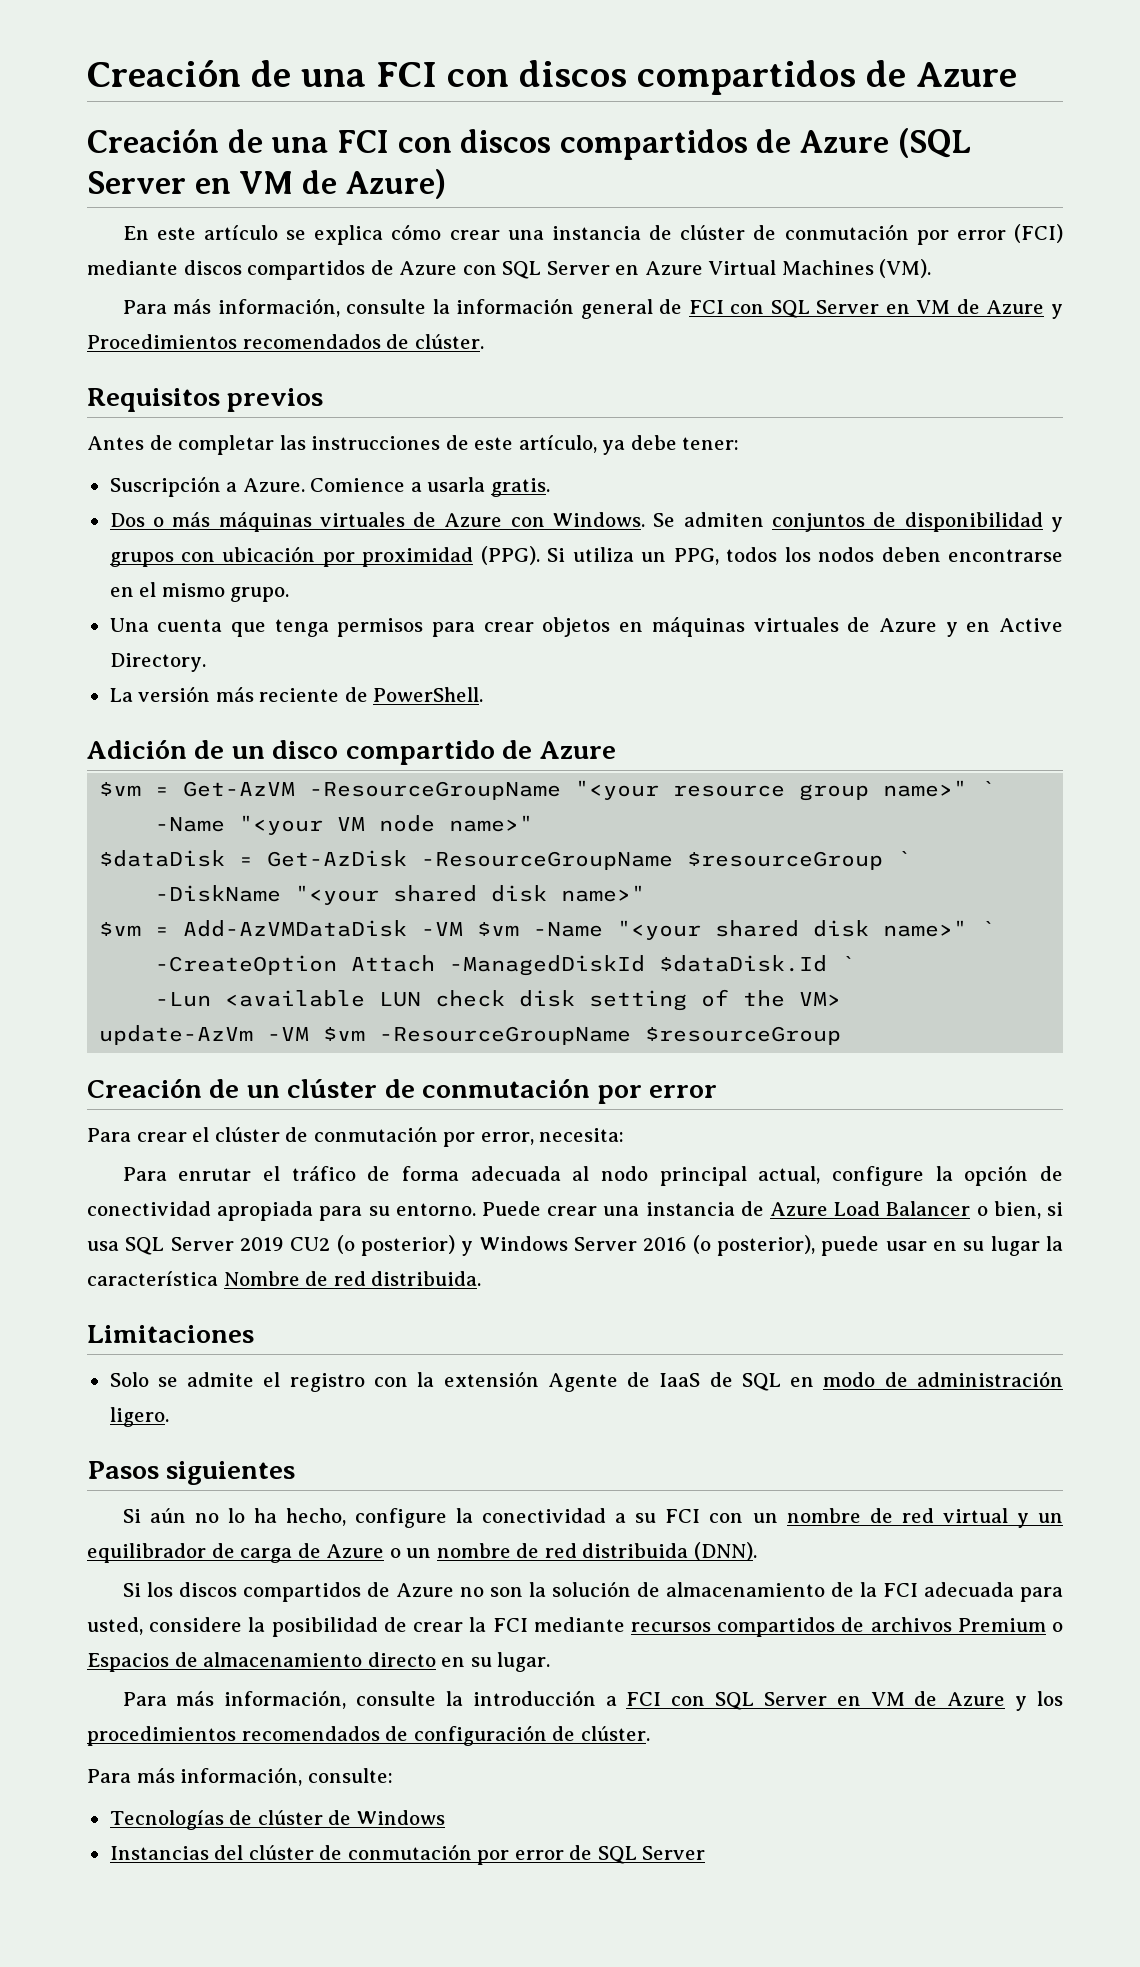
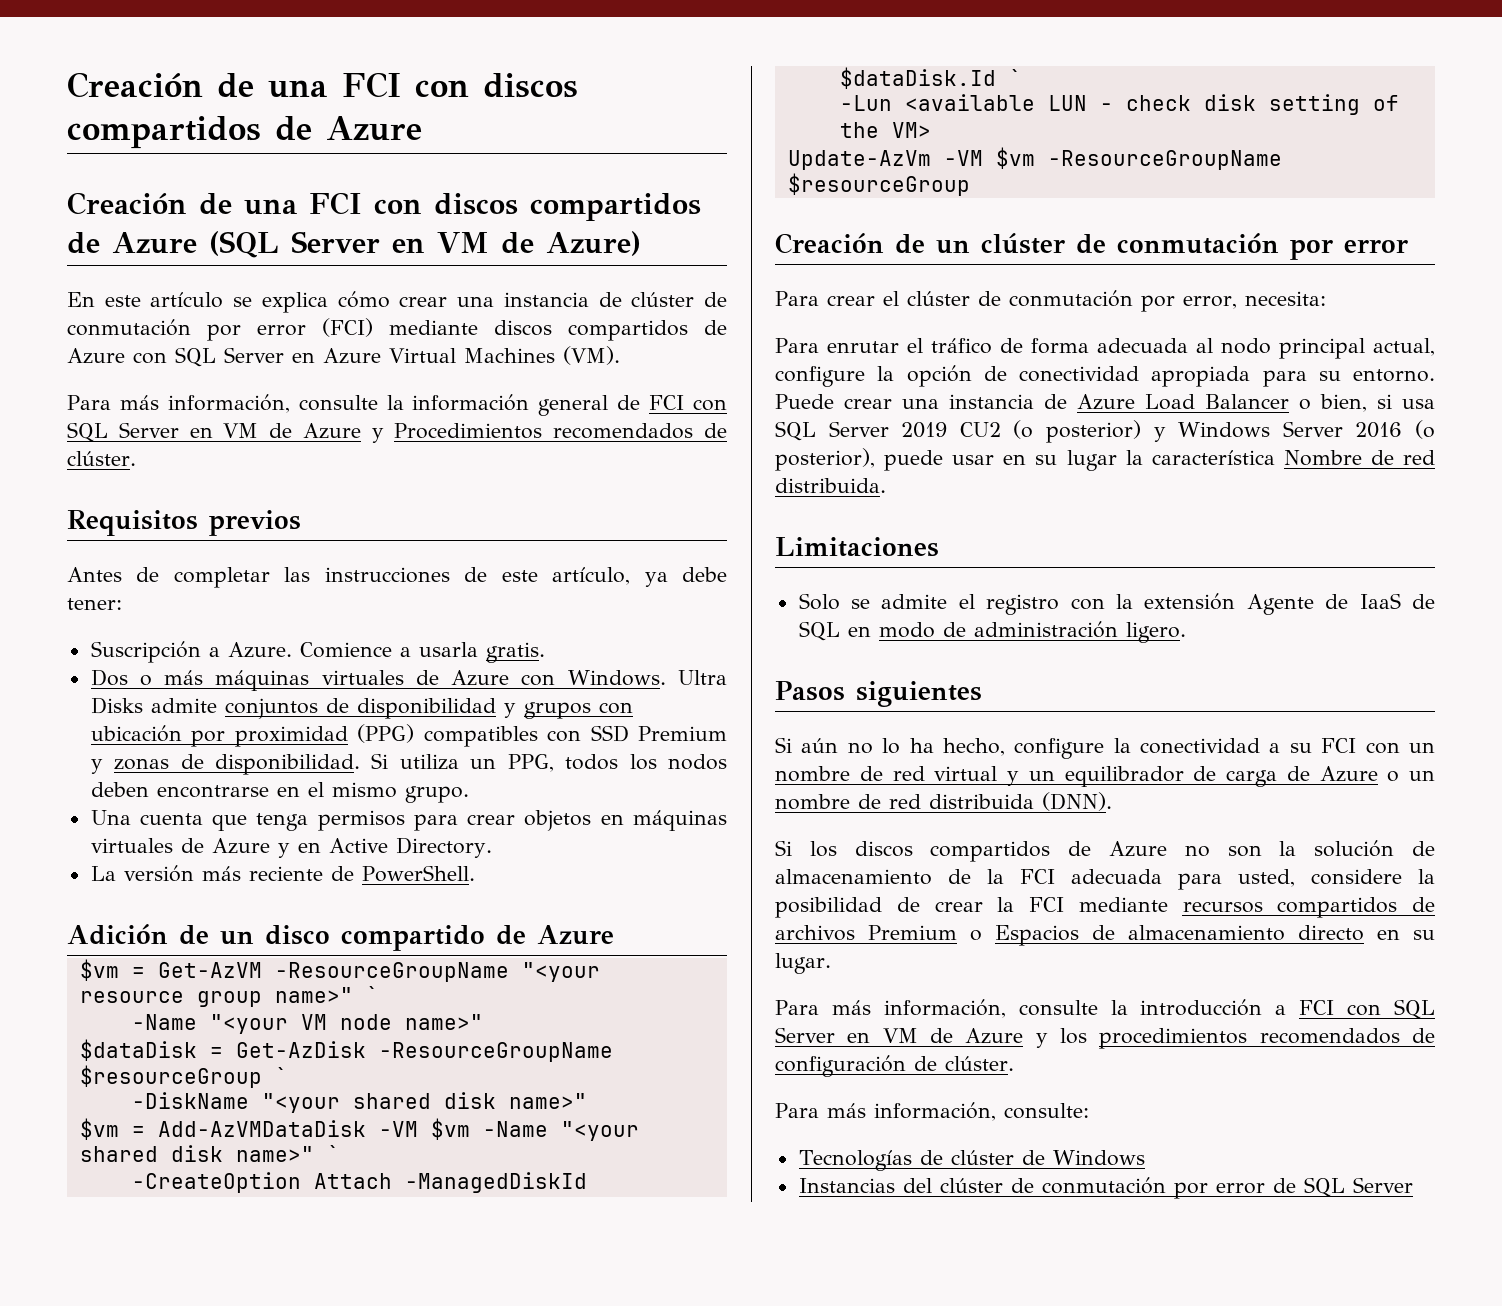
- Se admiten conjuntos de disponibilidad y grupos con ubicación por proximidad (PPG).
+ Ultra Disks admite conjuntos de disponibilidad y grupos con ubicación por proximidad (PPG) compatibles con SSD Premium y zonas de disponibilidad.
- -Lun <available LUN check disk setting of the VM>
+ -Lun <available LUN - check disk setting of the VM>
- update-AzVm -VM $vm -ResourceGroupName $resourceGroup
+ Update-AzVm -VM $vm -ResourceGroupName $resourceGroup

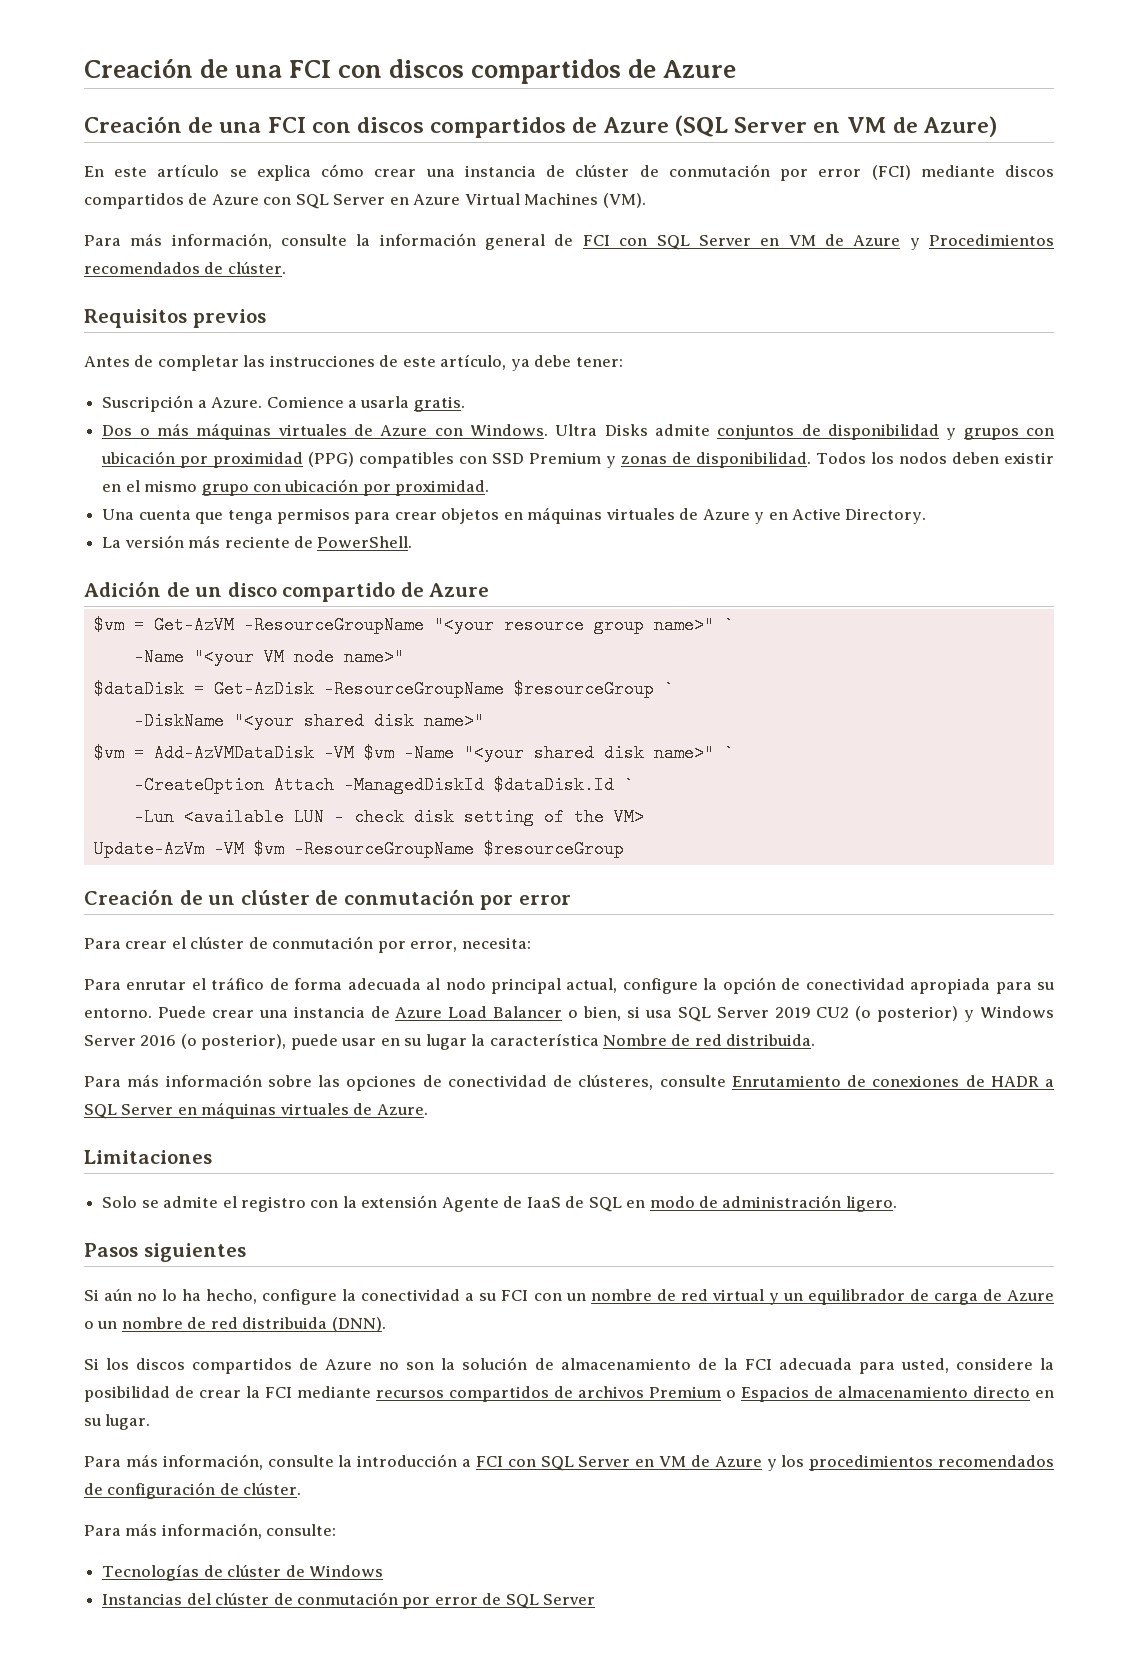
- Si utiliza un PPG, todos los nodos deben encontrarse en el mismo grupo.
+ Todos los nodos deben existir en el mismo grupo con ubicación por proximidad.
+ Para más información sobre las opciones de conectividad de clústeres, consulte Enrutamiento de conexiones de HADR a SQL Server en máquinas virtuales de Azure.

